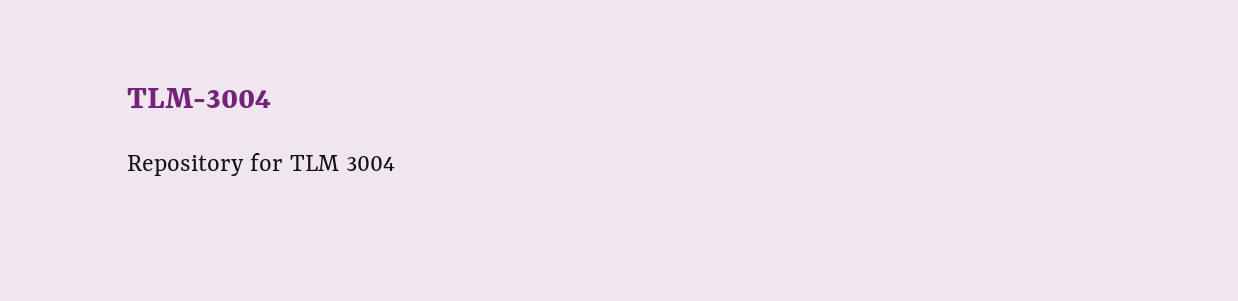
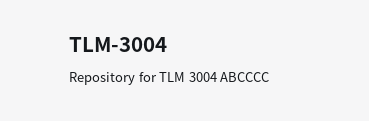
- Repository for TLM 3004
+ Repository for TLM 3004 ABCCCC

